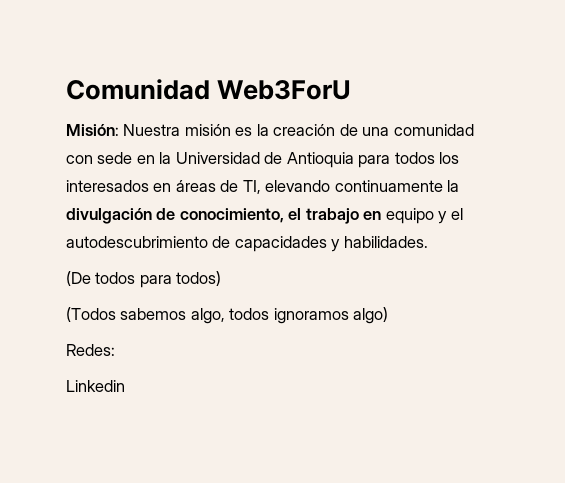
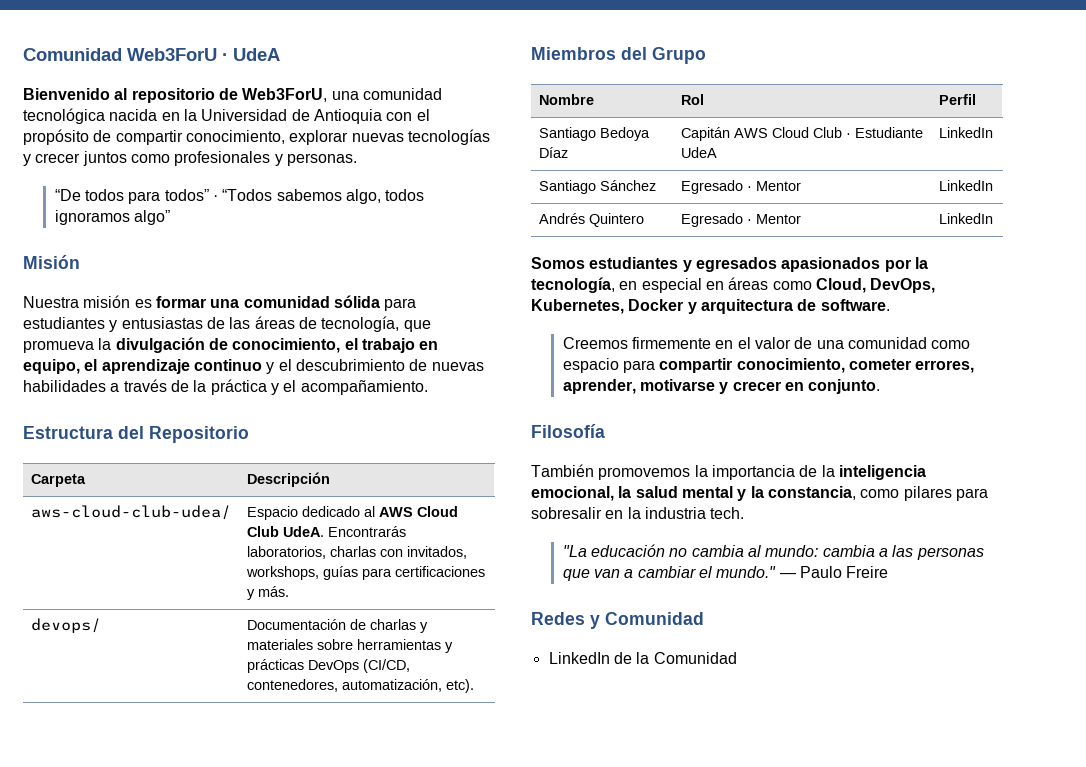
- Comunidad Web3ForU
- Misión: Nuestra misión es la creación de una comunidad con sede en la Universidad de Antioquia para todos los interesados en áreas de TI, elevando continuamente la divulgación de conocimiento, el trabajo en equipo y el autodescubrimiento de capacidades y habilidades.
- (De todos para todos)
- (Todos sabemos algo, todos ignoramos algo)
- Redes:
- Linkedin
+ Comunidad Web3ForU · UdeA
+ Bienvenido al repositorio de Web3ForU, una comunidad tecnológica nacida en la Universidad de Antioquia con el propósito de compartir conocimiento, explorar nuevas tecnologías y crecer juntos como profesionales y personas.
+ “De todos para todos” · “Todos sabemos algo, todos ignoramos algo”
+ Misión
+ Nuestra misión es formar una comunidad sólida para estudiantes y entusiastas de las áreas de tecnología, que promueva la divulgación de conocimiento, el trabajo en equipo, el aprendizaje continuo y el descubrimiento de nuevas habilidades a través de la práctica y el acompañamiento.
+ Estructura del Repositorio
+ Carpeta | Descripción
+ aws-cloud-club-udea/ | Espacio dedicado al AWS Cloud Club UdeA. Encontrarás laboratorios, charlas con invitados, workshops, guías para certificaciones y más.
+ devops/ | Documentación de charlas y materiales sobre herramientas y prácticas DevOps (CI/CD, contenedores, automatización, etc).
+ Miembros del Grupo
+ Nombre | Rol | Perfil
+ Santiago Bedoya Díaz | Capitán AWS Cloud Club · Estudiante UdeA | LinkedIn
+ Santiago Sánchez | Egresado · Mentor | LinkedIn
+ Andrés Quintero | Egresado · Mentor | LinkedIn
+ Somos estudiantes y egresados apasionados por la tecnología, en especial en áreas como Cloud, DevOps, Kubernetes, Docker y arquitectura de software.
+ Creemos firmemente en el valor de una comunidad como espacio para compartir conocimiento, cometer errores, aprender, motivarse y crecer en conjunto.
+ Filosofía
+ También promovemos la importancia de la inteligencia emocional, la salud mental y la constancia, como pilares para sobresalir en la industria tech.
+ "La educación no cambia al mundo: cambia a las personas que van a cambiar el mundo." — Paulo Freire
+ Redes y Comunidad
+ LinkedIn de la Comunidad

